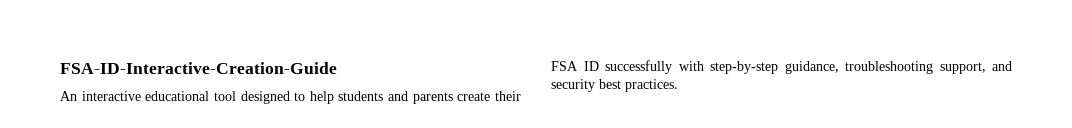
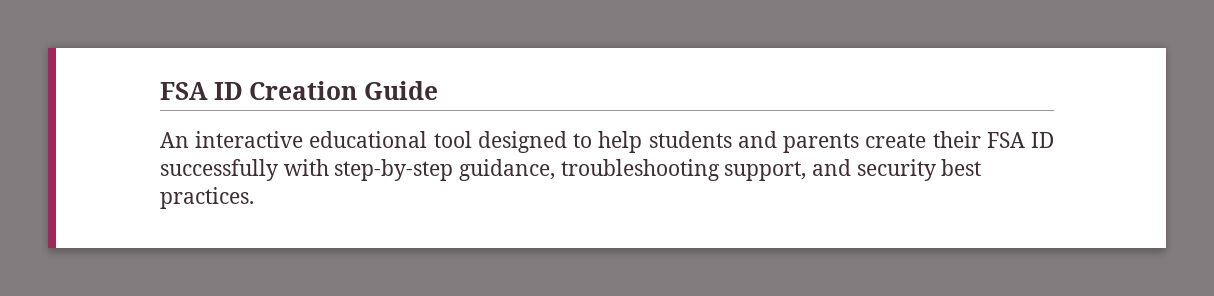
- FSA-ID-Interactive-Creation-Guide
+ FSA ID Creation Guide

